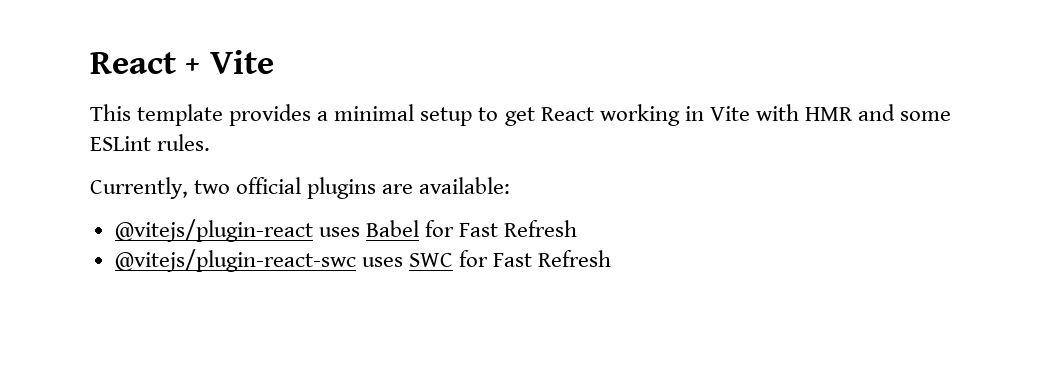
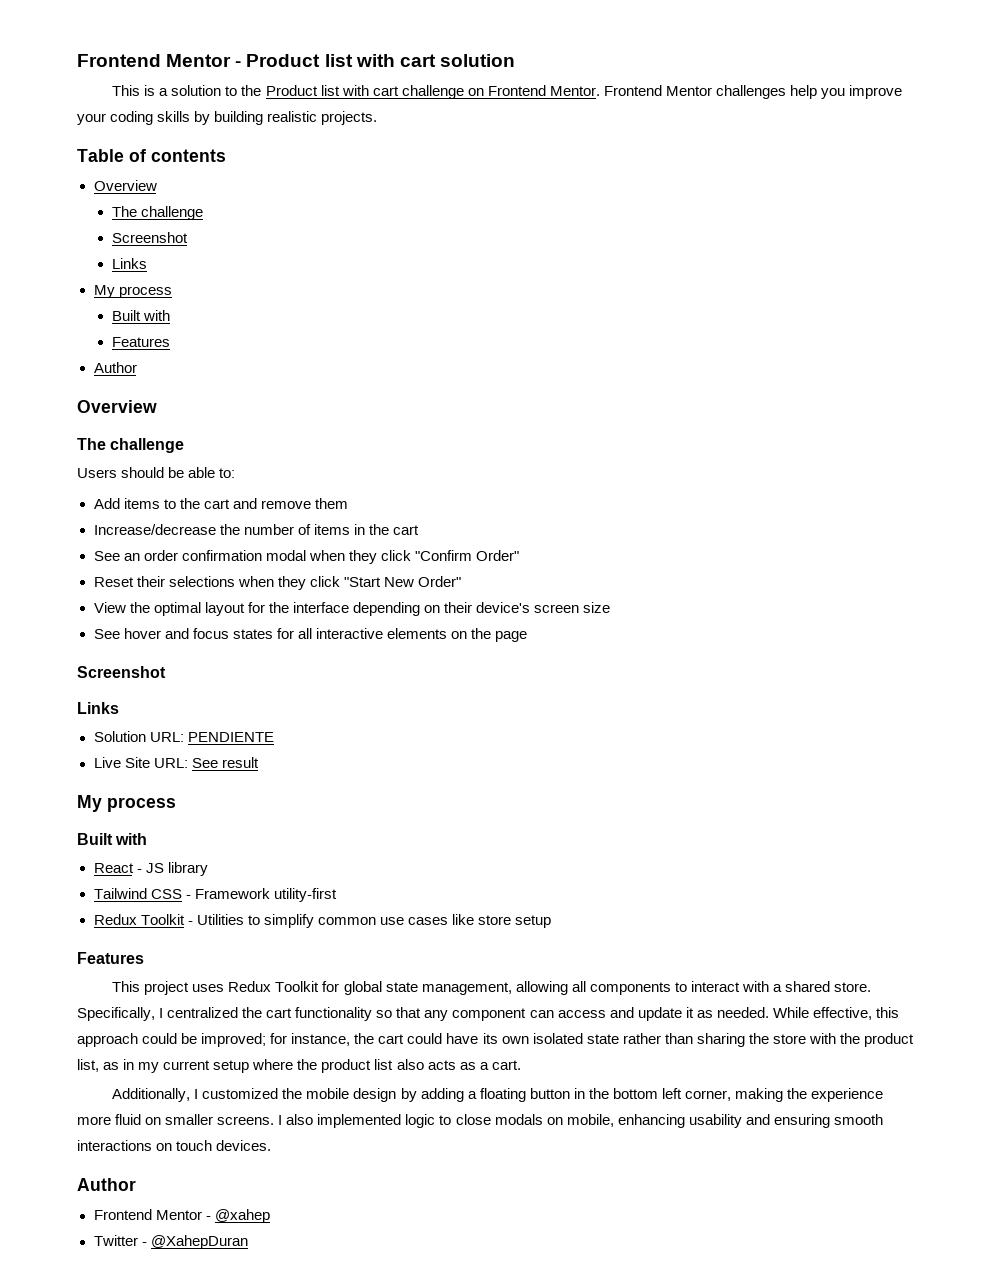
- React + Vite
- This template provides a minimal setup to get React working in Vite with HMR and some ESLint rules.
- Currently, two official plugins are available:
- @vitejs/plugin-react uses Babel for Fast Refresh
- @vitejs/plugin-react-swc uses SWC for Fast Refresh
+ Frontend Mentor - Product list with cart solution
+ This is a solution to the Product list with cart challenge on Frontend Mentor. Frontend Mentor challenges help you improve your coding skills by building realistic projects.
+ Table of contents
+ Overview
+ The challenge
+ Screenshot
+ Links
+ My process
+ Built with
+ Features
+ Author
+ Overview
+ The challenge
+ Users should be able to:
+ Add items to the cart and remove them
+ Increase/decrease the number of items in the cart
+ See an order confirmation modal when they click "Confirm Order"
+ Reset their selections when they click "Start New Order"
+ View the optimal layout for the interface depending on their device's screen size
+ See hover and focus states for all interactive elements on the page
+ Screenshot
+ Links
+ Solution URL: PENDIENTE
+ Live Site URL: See result
+ My process
+ Built with
+ React - JS library
+ Tailwind CSS - Framework utility-first
+ Redux Toolkit - Utilities to simplify common use cases like store setup
+ Features
+ This project uses Redux Toolkit for global state management, allowing all components to interact with a shared store. Specifically, I centralized the cart functionality so that any component can access and update it as needed. While effective, this approach could be improved; for instance, the cart could have its own isolated state rather than sharing the store with the product list, as in my current setup where the product list also acts as a cart.
+ Additionally, I customized the mobile design by adding a floating button in the bottom left corner, making the experience more fluid on smaller screens. I also implemented logic to close modals on mobile, enhancing usability and ensuring smooth interactions on touch devices.
+ Author
+ Frontend Mentor - @xahep
+ Twitter - @XahepDuran

